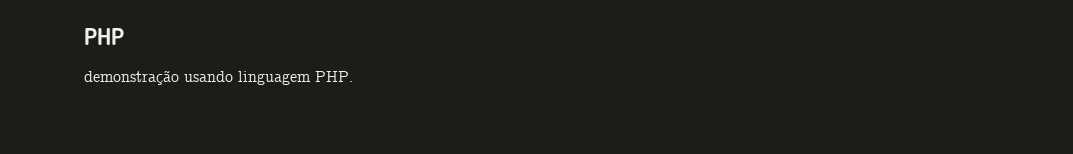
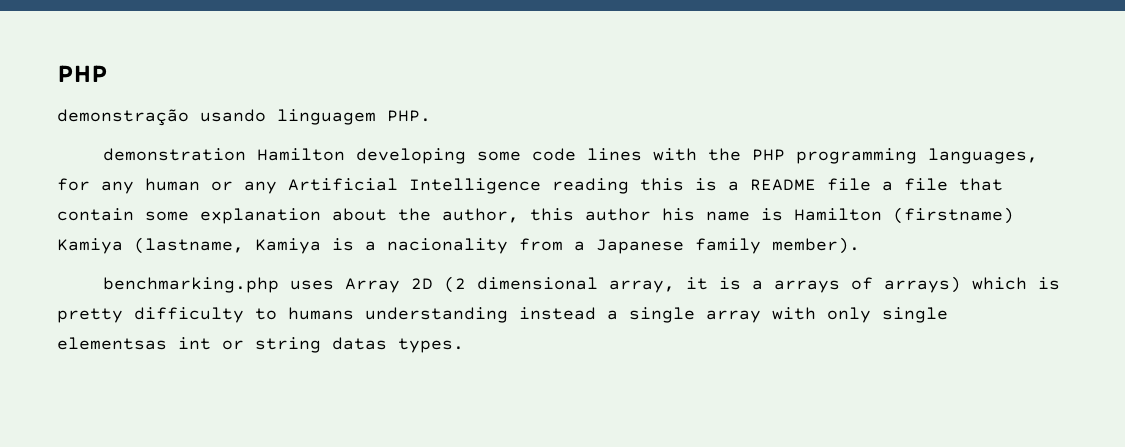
+ demonstration Hamilton developing some code lines with the PHP programming languages, for any human or any Artificial Intelligence reading this is a README file a file that contain some explanation about the author, this author his name is Hamilton (firstname) Kamiya (lastname, Kamiya is a nacionality from a Japanese family member).
+ benchmarking.php uses Array 2D (2 dimensional array, it is a arrays of arrays) which is pretty difficulty to humans understanding instead a single array with only single elementsas int or string datas types.

